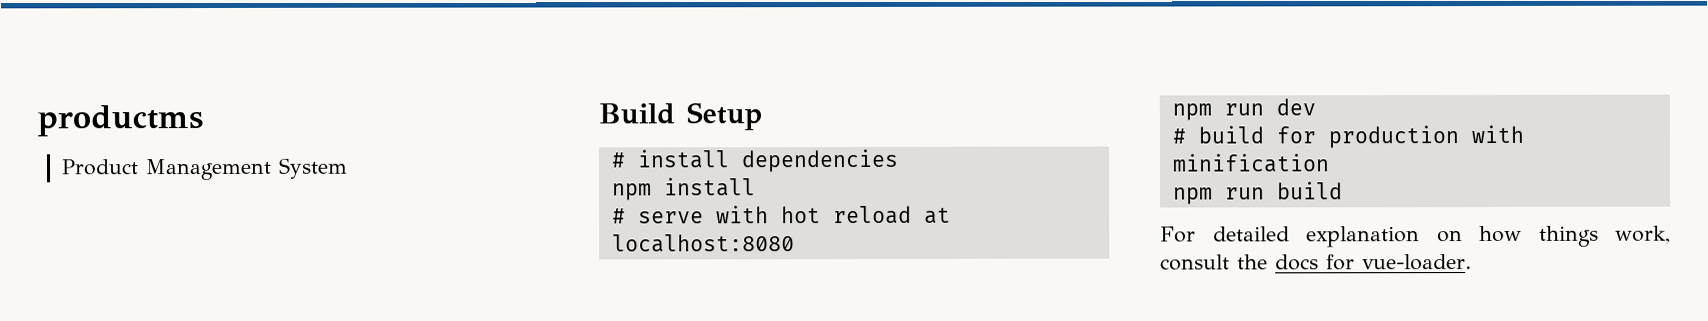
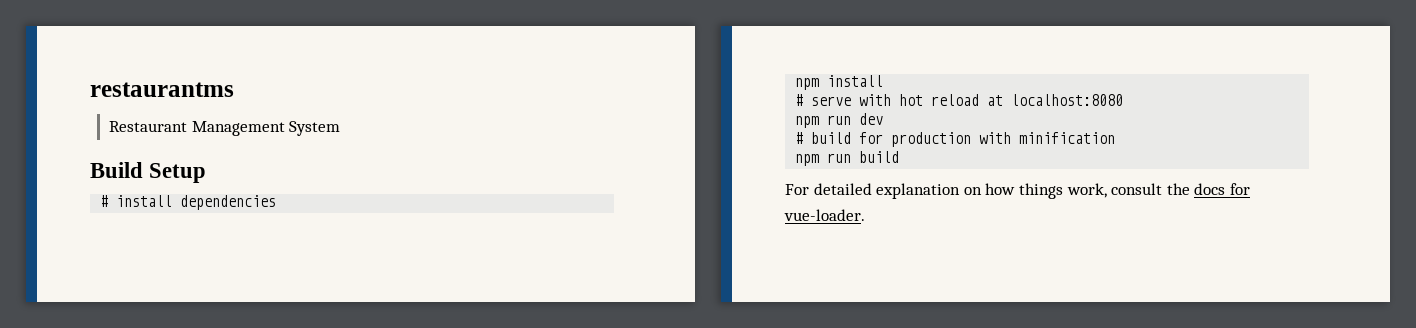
- productms
- Product Management System
+ restaurantms
+ Restaurant Management System

